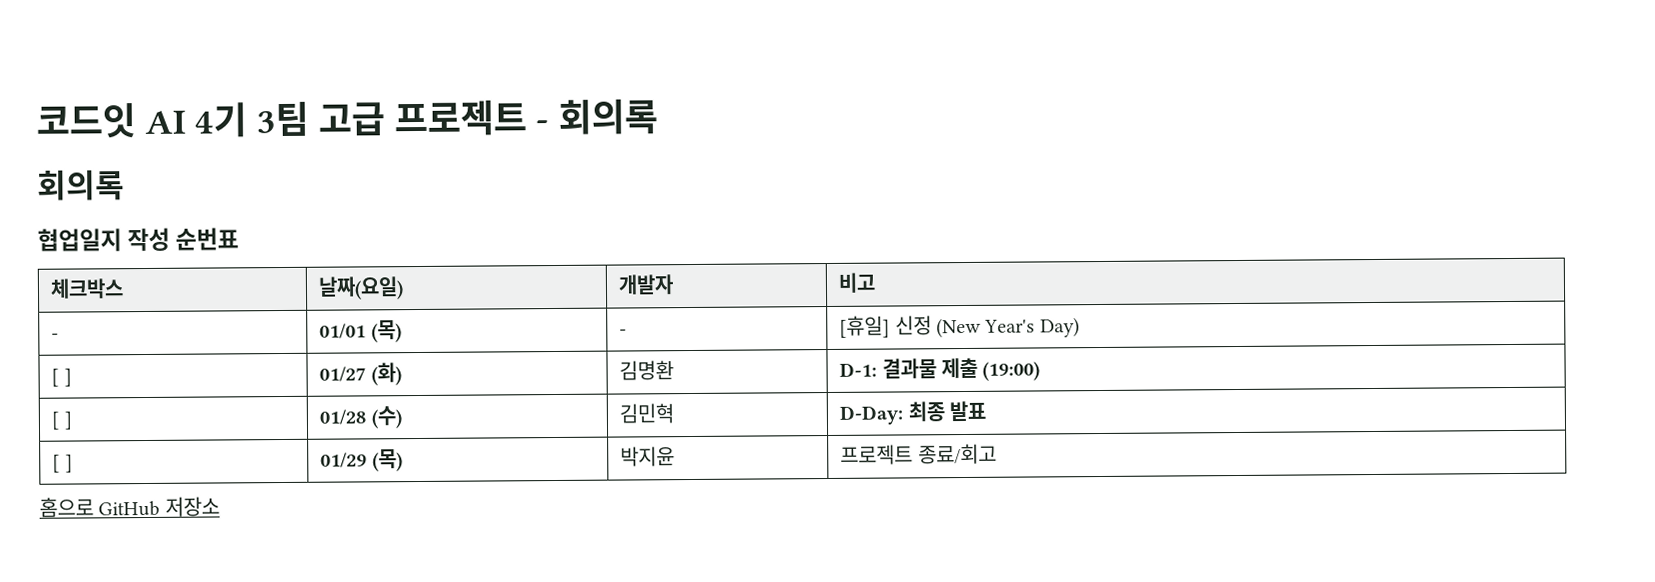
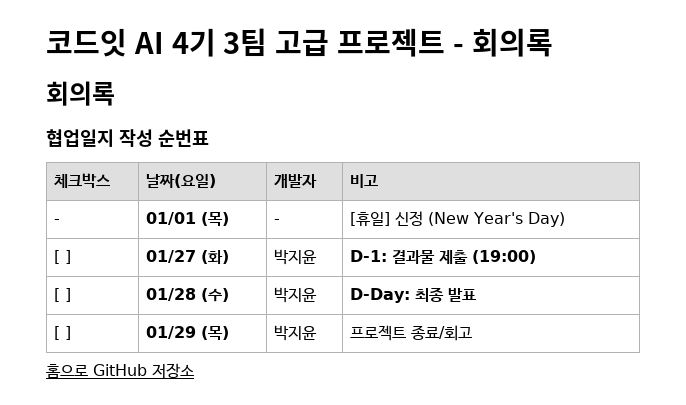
- [ ] | 01/27 (화) | 김명환 | D-1: 결과물 제출 (19:00)
+ [ ] | 01/27 (화) | 박지윤 | D-1: 결과물 제출 (19:00)
- [ ] | 01/28 (수) | 김민혁 | D-Day: 최종 발표
+ [ ] | 01/28 (수) | 박지윤 | D-Day: 최종 발표

